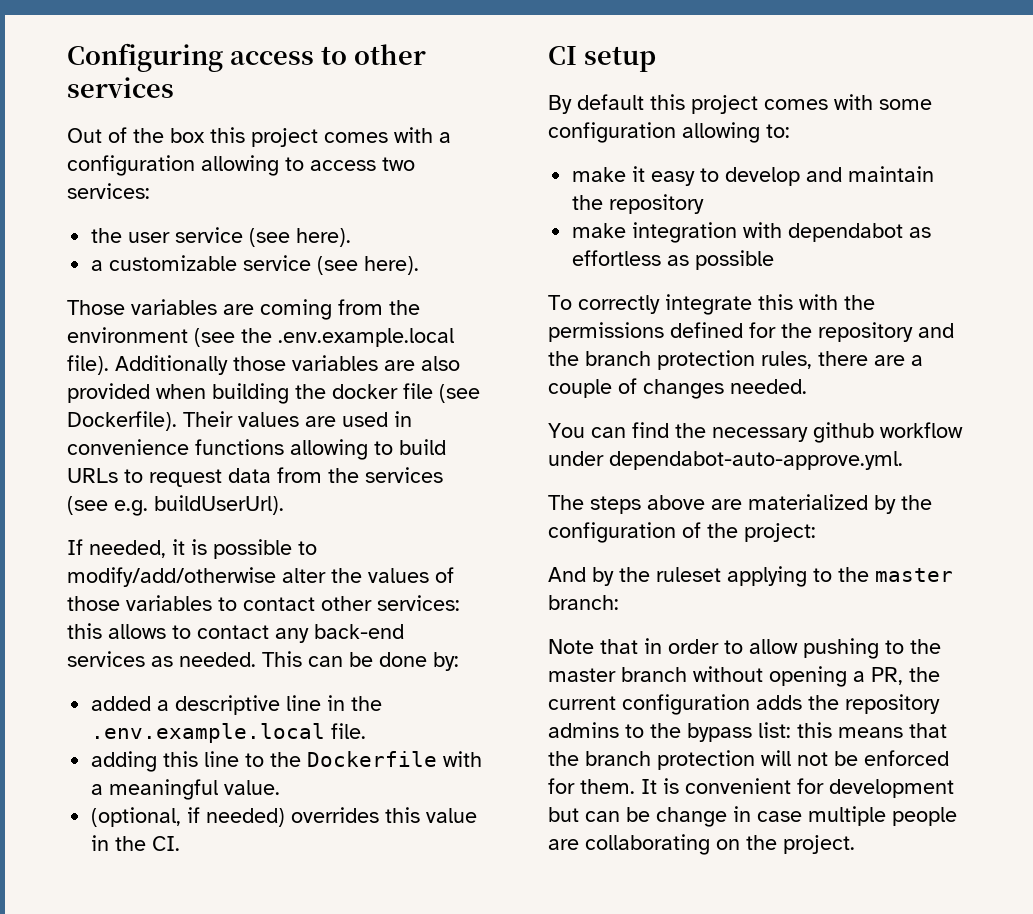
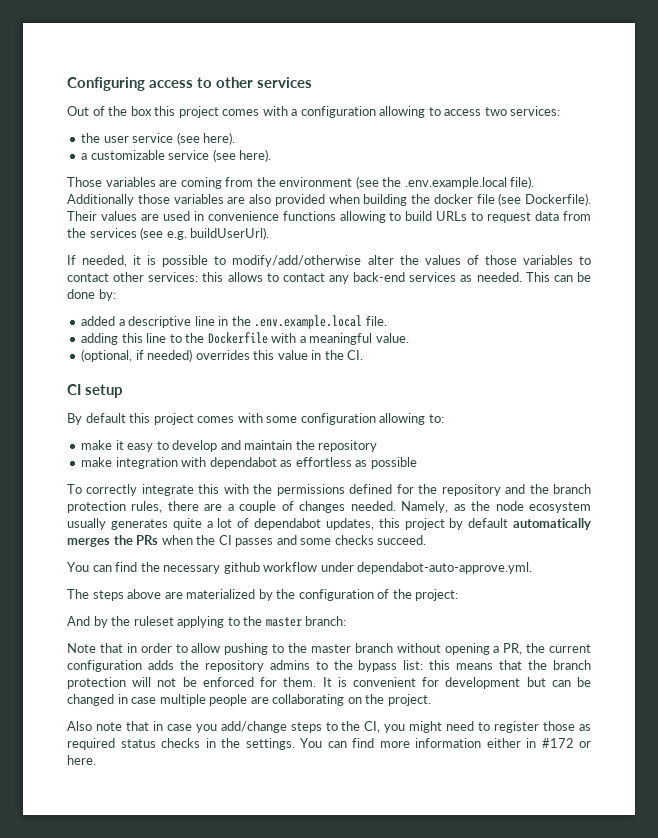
+ Namely, as the node ecosystem usually generates quite a lot of dependabot updates, this project by default automatically merges the PRs when the CI passes and some checks succeed.
- It is convenient for development but can be change in case multiple people are collaborating on the project.
+ It is convenient for development but can be changed in case multiple people are collaborating on the project.
+ Also note that in case you add/change steps to the CI, you might need to register those as required status checks in the settings. You can find more information either in #172 or here.

